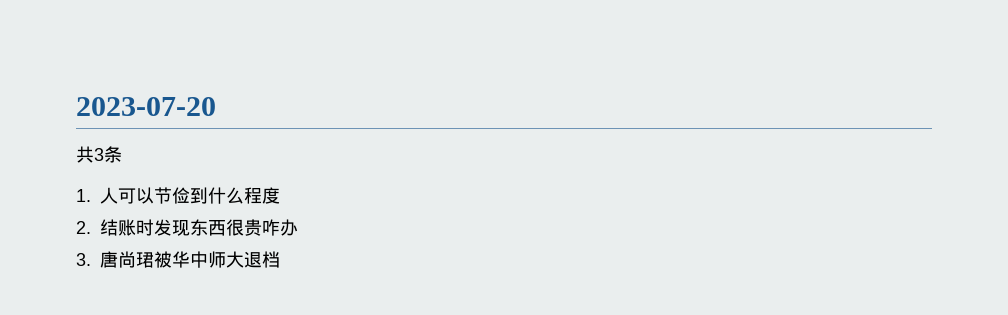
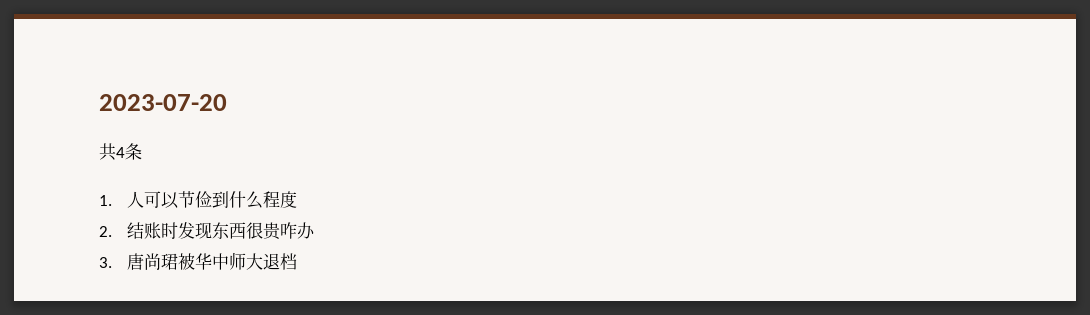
- 共3条
+ 共4条

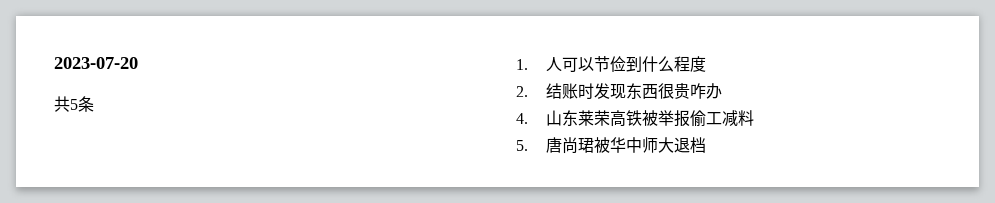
- 共4条
+ 共5条
- 3.唐尚珺被华中师大退档
+ 4.山东莱荣高铁被举报偷工减料
+ 5.唐尚珺被华中师大退档

